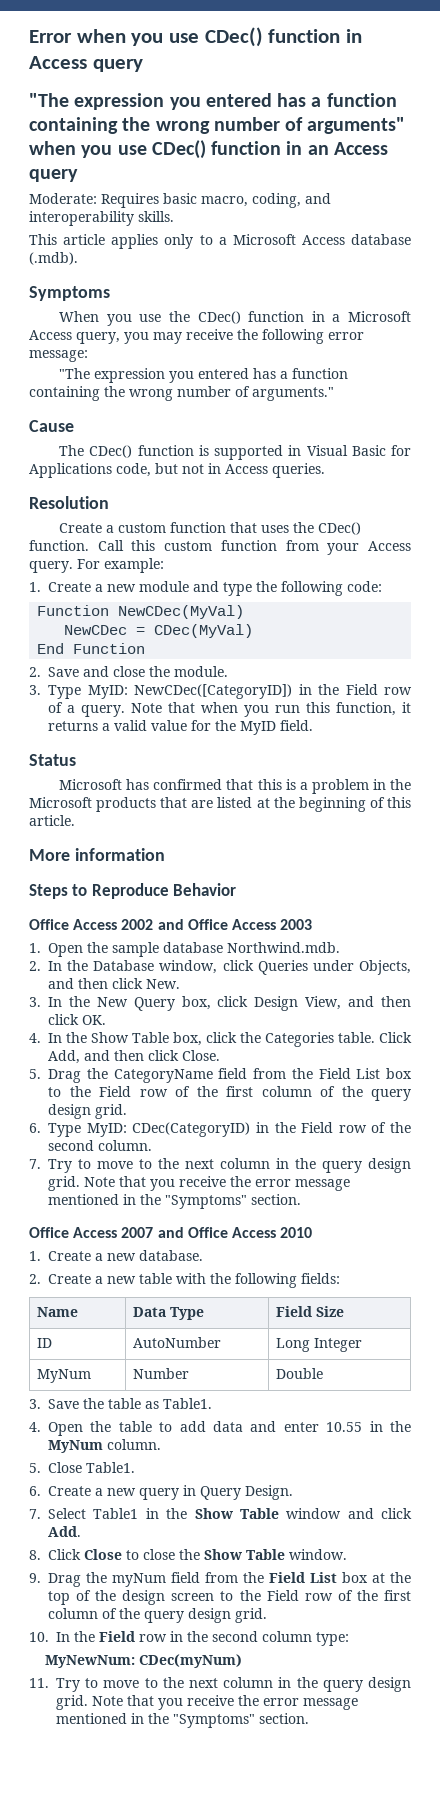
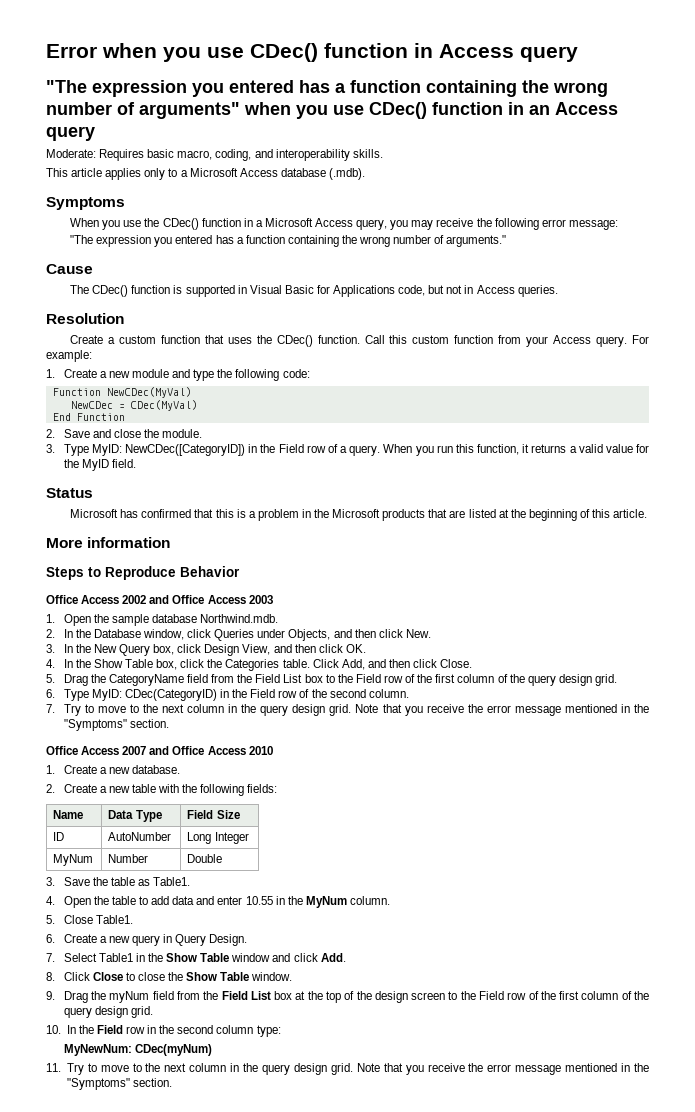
- Note that when you run this function, it returns a valid value for the MyID field.
+ When you run this function, it returns a valid value for the MyID field.

